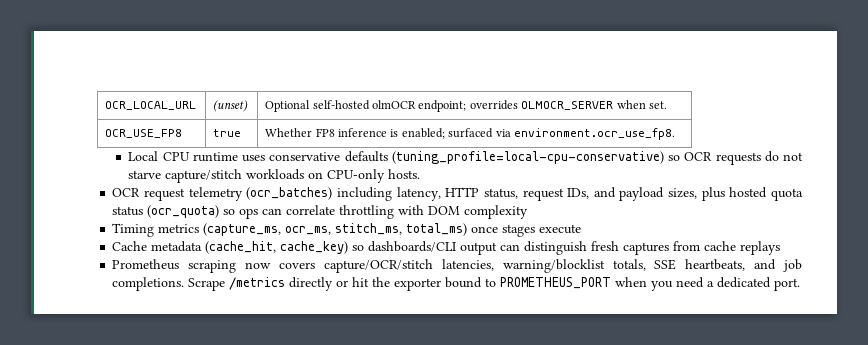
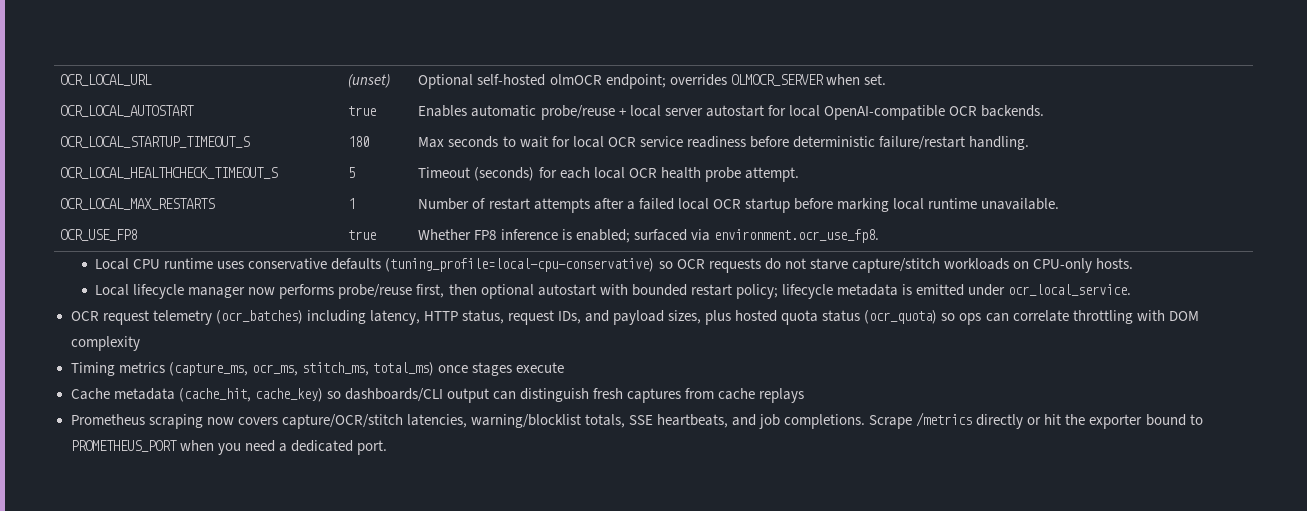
+ OCR_LOCAL_AUTOSTART | true | Enables automatic probe/reuse + local server autostart for local OpenAI-compatible OCR backends.
+ OCR_LOCAL_STARTUP_TIMEOUT_S | 180 | Max seconds to wait for local OCR service readiness before deterministic failure/restart handling.
+ OCR_LOCAL_HEALTHCHECK_TIMEOUT_S | 5 | Timeout (seconds) for each local OCR health probe attempt.
+ OCR_LOCAL_MAX_RESTARTS | 1 | Number of restart attempts after a failed local OCR startup before marking local runtime unavailable.
+ Local lifecycle manager now performs probe/reuse first, then optional autostart with bounded restart policy; lifecycle metadata is emitted under ocr_local_service.

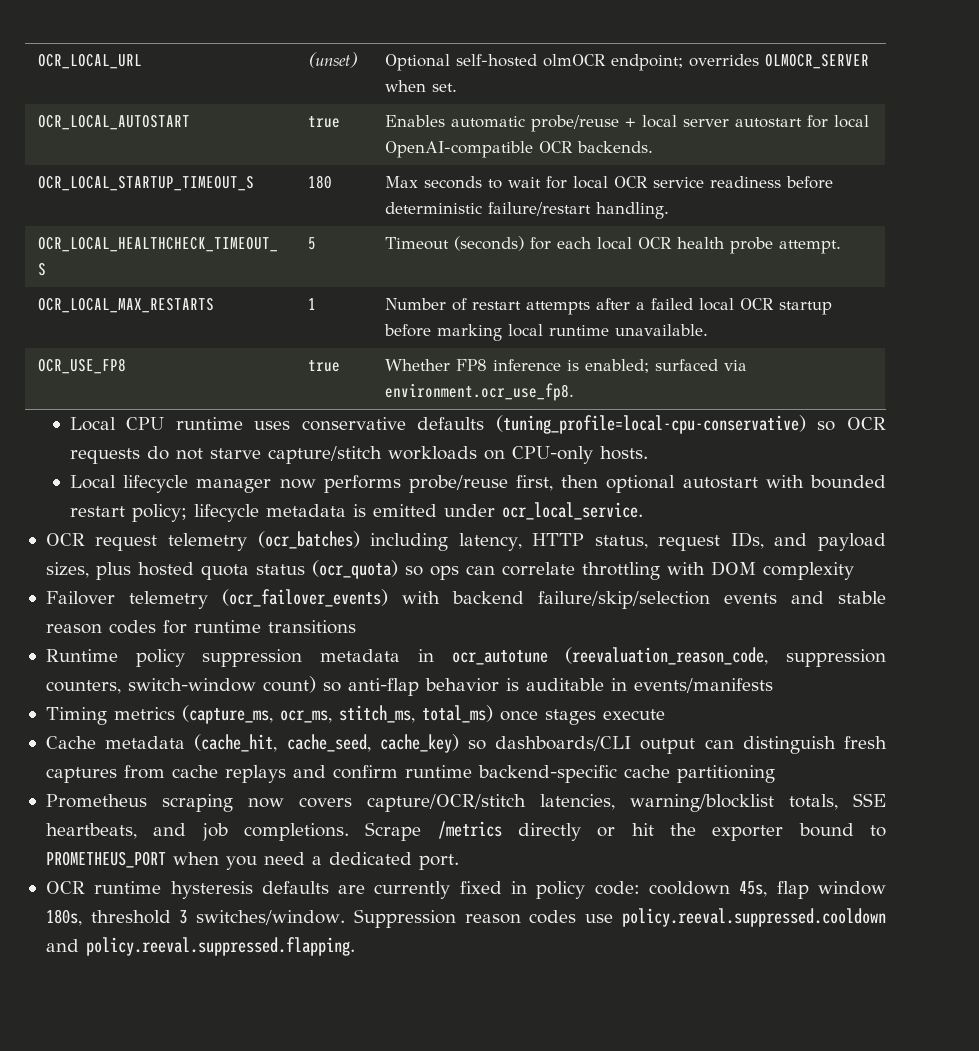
+ Failover telemetry (ocr_failover_events) with backend failure/skip/selection events and stable reason codes for runtime transitions
+ Runtime policy suppression metadata in ocr_autotune (reevaluation_reason_code, suppression counters, switch-window count) so anti-flap behavior is auditable in events/manifests
- Cache metadata (cache_hit, cache_key) so dashboards/CLI output can distinguish fresh captures from cache replays
+ Cache metadata (cache_hit, cache_seed, cache_key) so dashboards/CLI output can distinguish fresh captures from cache replays and confirm runtime backend-specific cache partitioning
+ OCR runtime hysteresis defaults are currently fixed in policy code: cooldown 45s, flap window 180s, threshold 3 switches/window. Suppression reason codes use policy.reeval.suppressed.cooldown and policy.reeval.suppressed.flapping.

